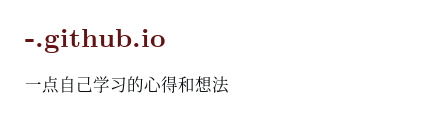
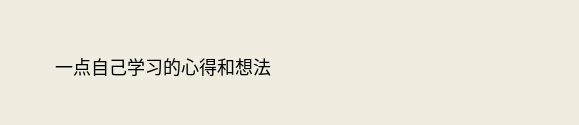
- -.github.io

